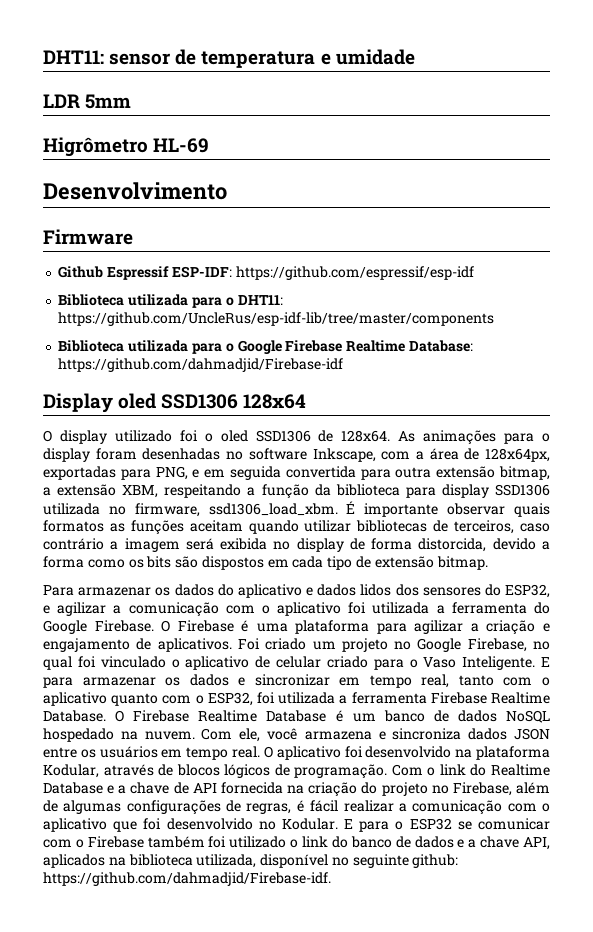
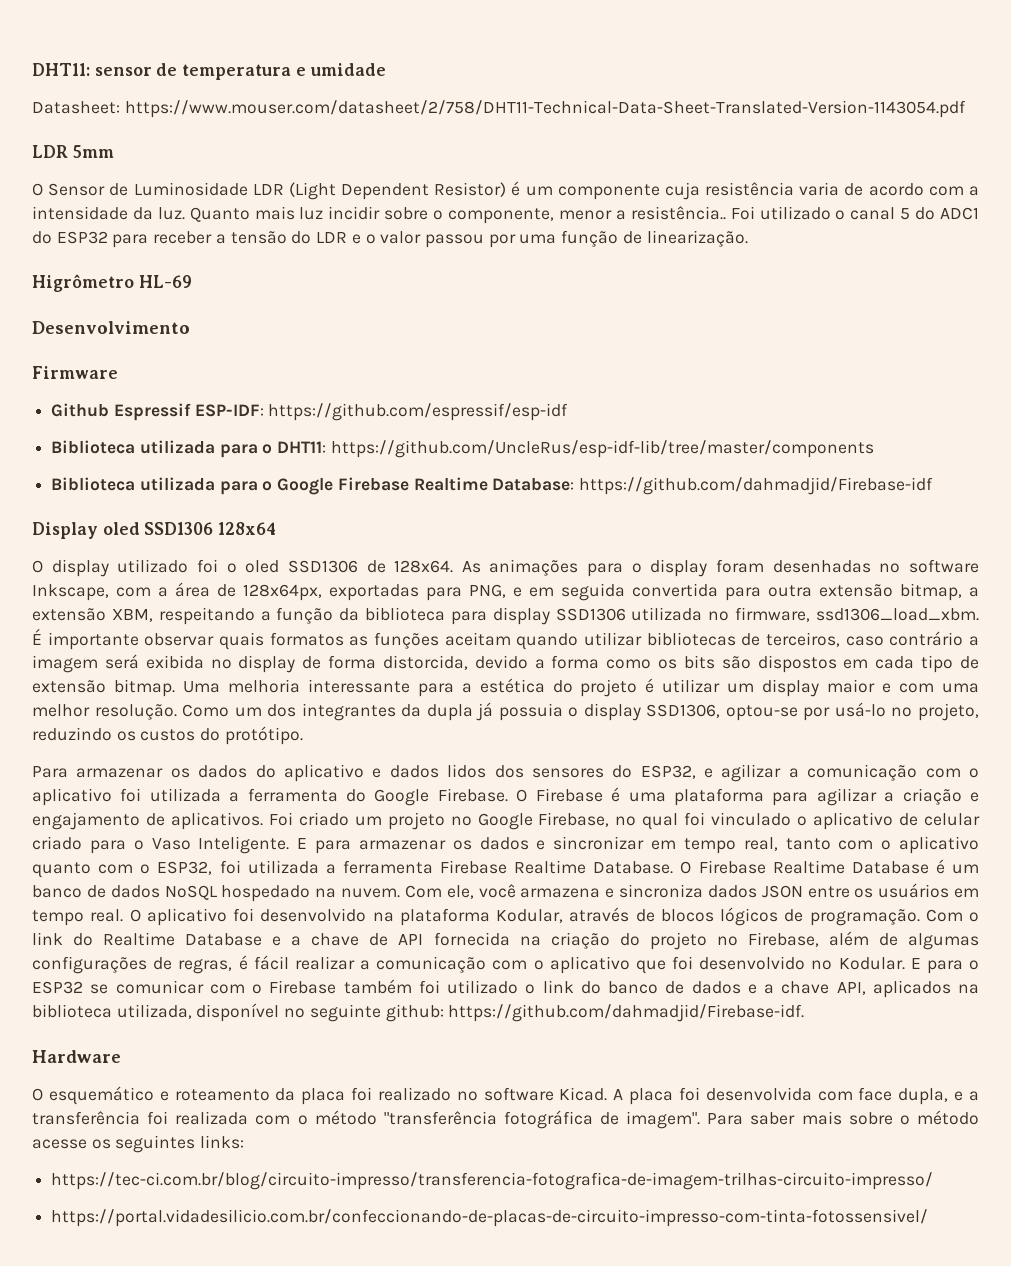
+ Datasheet: https://www.mouser.com/datasheet/2/758/DHT11-Technical-Data-Sheet-Translated-Version-1143054.pdf
+ O Sensor de Luminosidade LDR (Light Dependent Resistor) é um componente cuja resistência varia de acordo com a intensidade da luz. Quanto mais luz incidir sobre o componente, menor a resistência.. Foi utilizado o canal 5 do ADC1 do ESP32 para receber a tensão do LDR e o valor passou por uma função de linearização.
+ Uma melhoria interessante para a estética do projeto é utilizar um display maior e com uma melhor resolução. Como um dos integrantes da dupla já possuia o display SSD1306, optou-se por usá-lo no projeto, reduzindo os custos do protótipo.
+ Hardware
+ O esquemático e roteamento da placa foi realizado no software Kicad. A placa foi desenvolvida com face dupla, e a transferência foi realizada com o método "transferência fotográfica de imagem". Para saber mais sobre o método acesse os seguintes links:
+ https://tec-ci.com.br/blog/circuito-impresso/transferencia-fotografica-de-imagem-trilhas-circuito-impresso/
+ https://portal.vidadesilicio.com.br/confeccionando-de-placas-de-circuito-impresso-com-tinta-fotossensivel/

